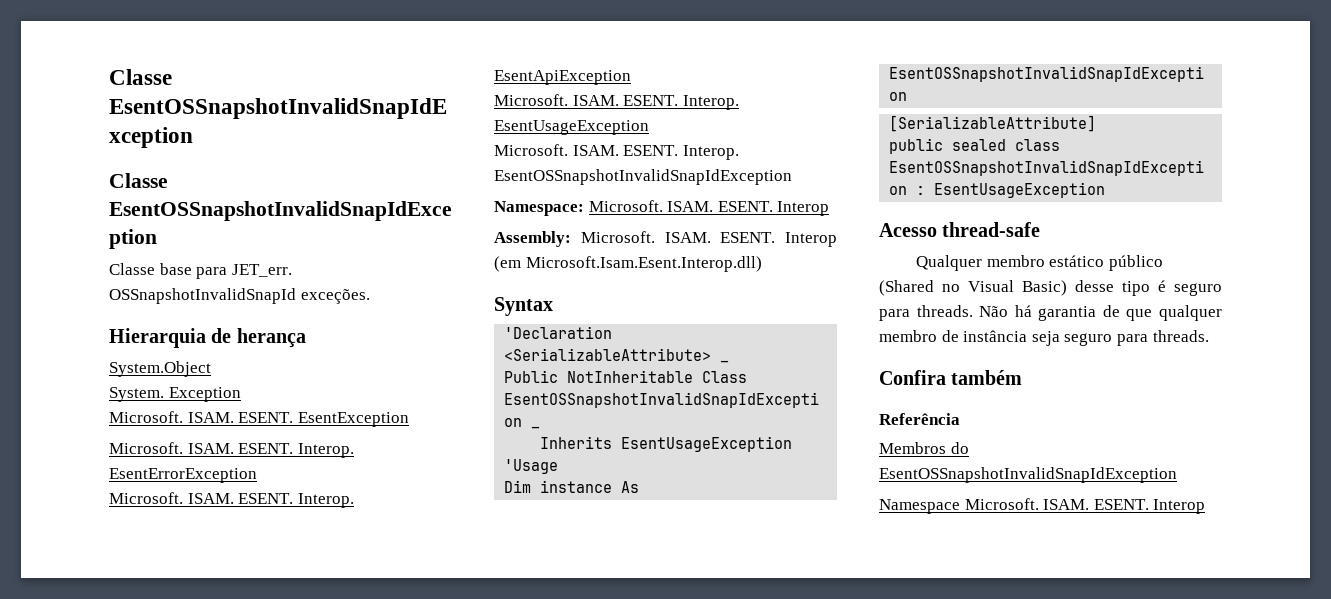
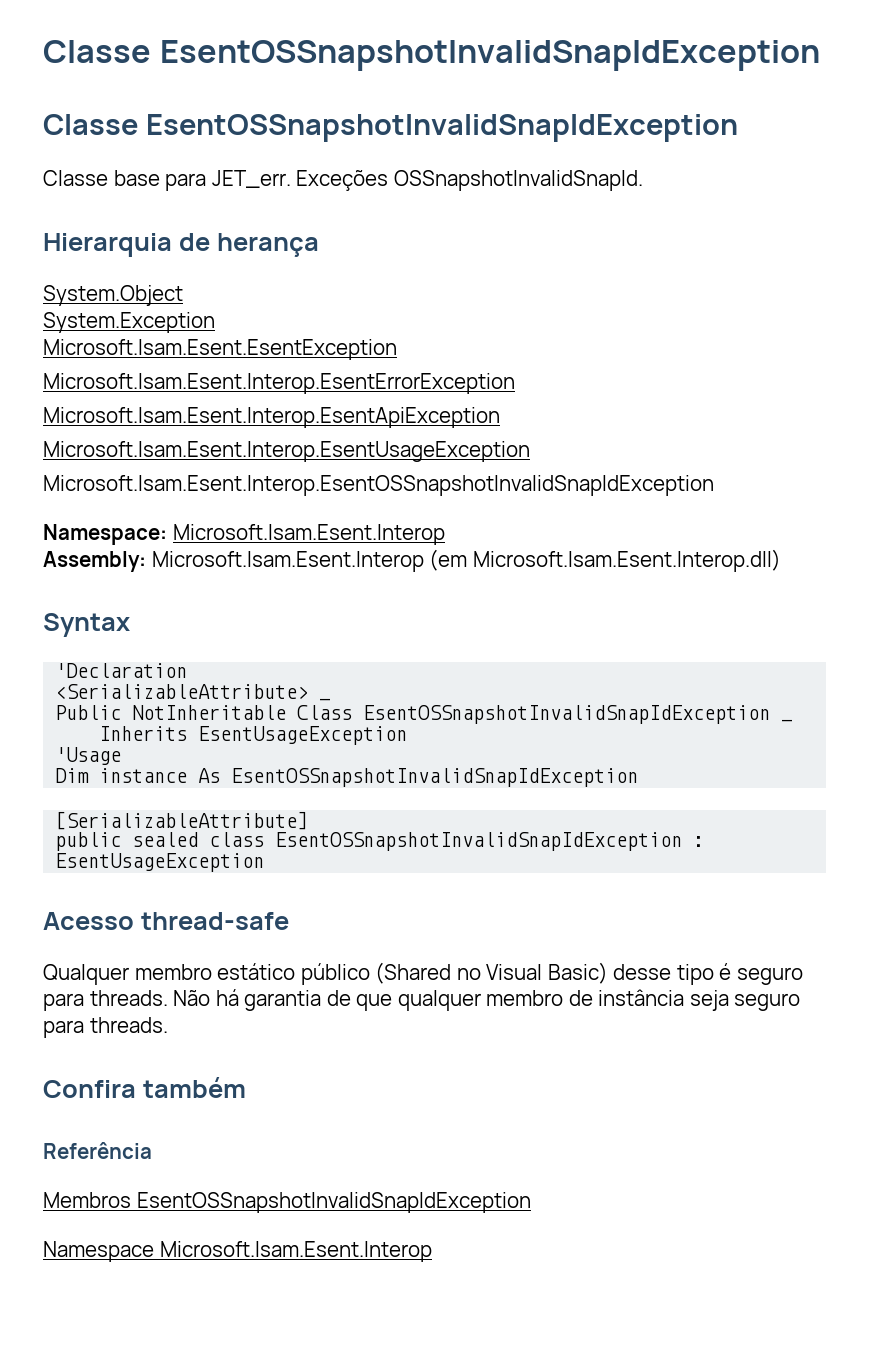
- OSSnapshotInvalidSnapId exceções.
+ Exceções OSSnapshotInvalidSnapId.
- System. Exception
- Microsoft. ISAM. ESENT. EsentException
- Microsoft. ISAM. ESENT. Interop. EsentErrorException
- Microsoft. ISAM. ESENT. Interop. EsentApiException
- Microsoft. ISAM. ESENT. Interop. EsentUsageException
- Microsoft. ISAM. ESENT. Interop. EsentOSSnapshotInvalidSnapIdException
- Namespace: Microsoft. ISAM. ESENT. Interop
- Assembly: Microsoft. ISAM. ESENT. Interop (em Microsoft.Isam.Esent.Interop.dll)
+ System.Exception
+ Microsoft.Isam.Esent.EsentException
+ Microsoft.Isam.Esent.Interop.EsentErrorException
+ Microsoft.Isam.Esent.Interop.EsentApiException
+ Microsoft.Isam.Esent.Interop.EsentUsageException
+ Microsoft.Isam.Esent.Interop.EsentOSSnapshotInvalidSnapIdException
+ Namespace: Microsoft.Isam.Esent.Interop
+ Assembly: Microsoft.Isam.Esent.Interop (em Microsoft.Isam.Esent.Interop.dll)
- Membros do EsentOSSnapshotInvalidSnapIdException
+ Membros EsentOSSnapshotInvalidSnapIdException
- Namespace Microsoft. ISAM. ESENT. Interop
+ Namespace Microsoft.Isam.Esent.Interop

